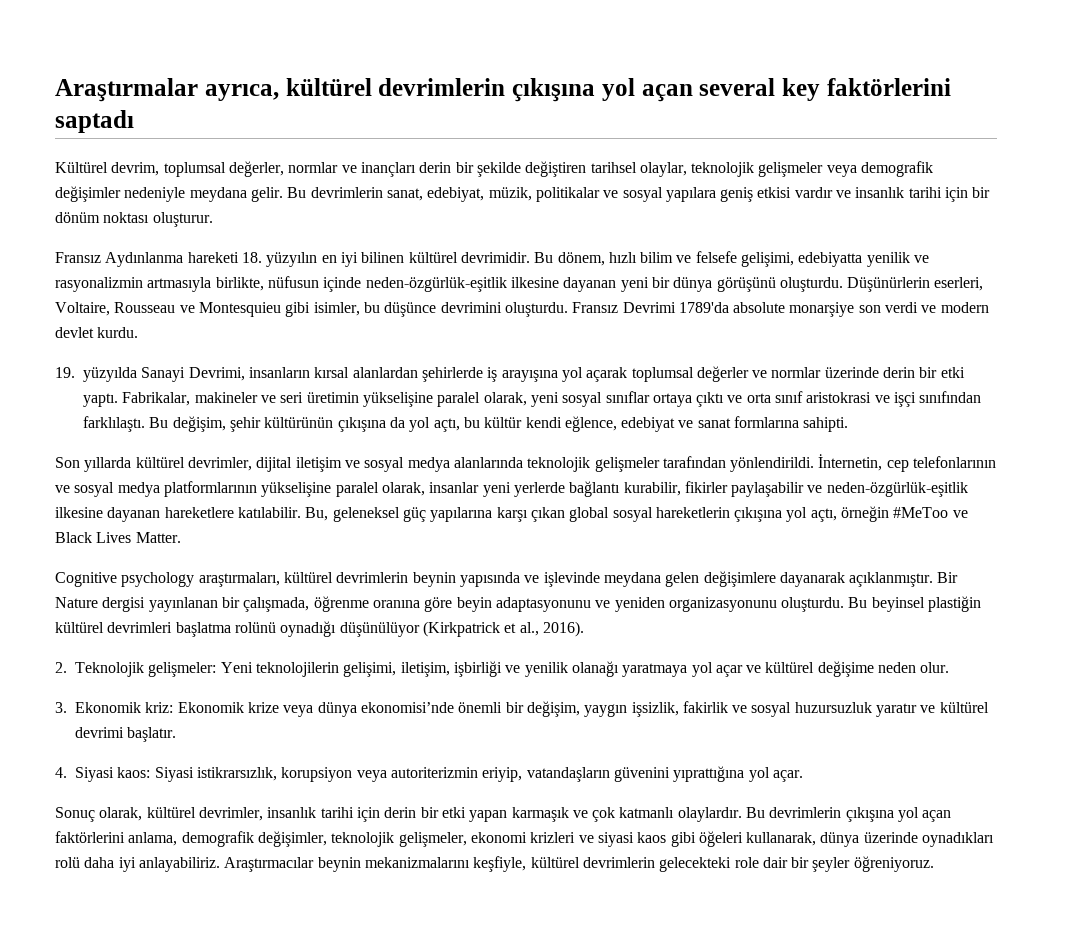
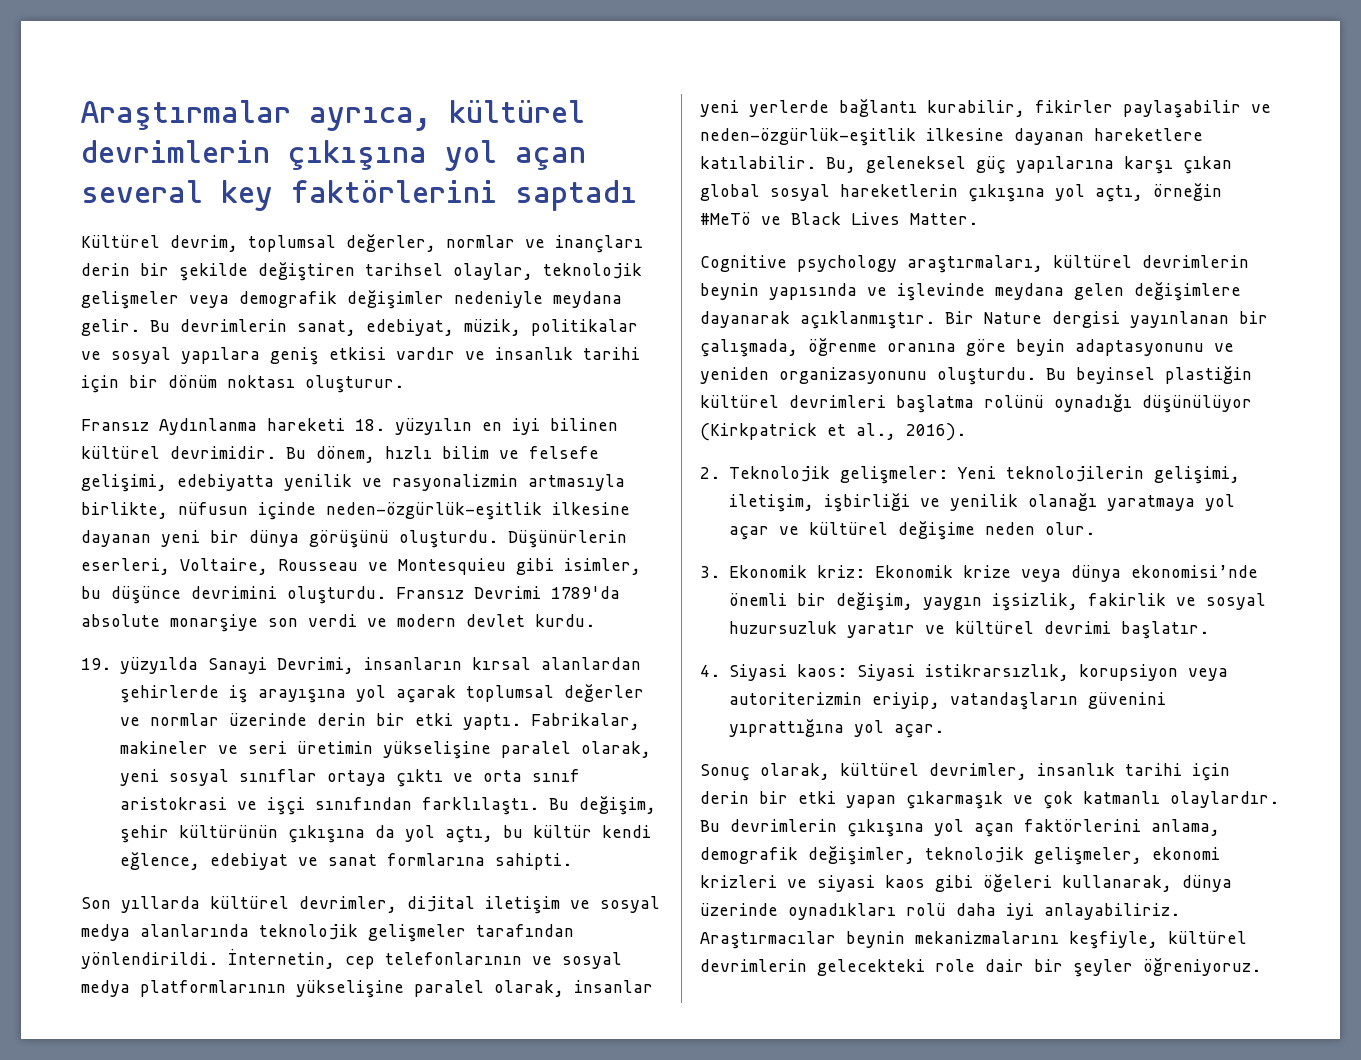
- Bu, geleneksel güç yapılarına karşı çıkan global sosyal hareketlerin çıkışına yol açtı, örneğin #MeToo ve Black Lives Matter.
+ Bu, geleneksel güç yapılarına karşı çıkan global sosyal hareketlerin çıkışına yol açtı, örneğin #MeTö ve Black Lives Matter.
- Sonuç olarak, kültürel devrimler, insanlık tarihi için derin bir etki yapan karmaşık ve çok katmanlı olaylardır.
+ Sonuç olarak, kültürel devrimler, insanlık tarihi için derin bir etki yapan çıkarmaşık ve çok katmanlı olaylardır.

